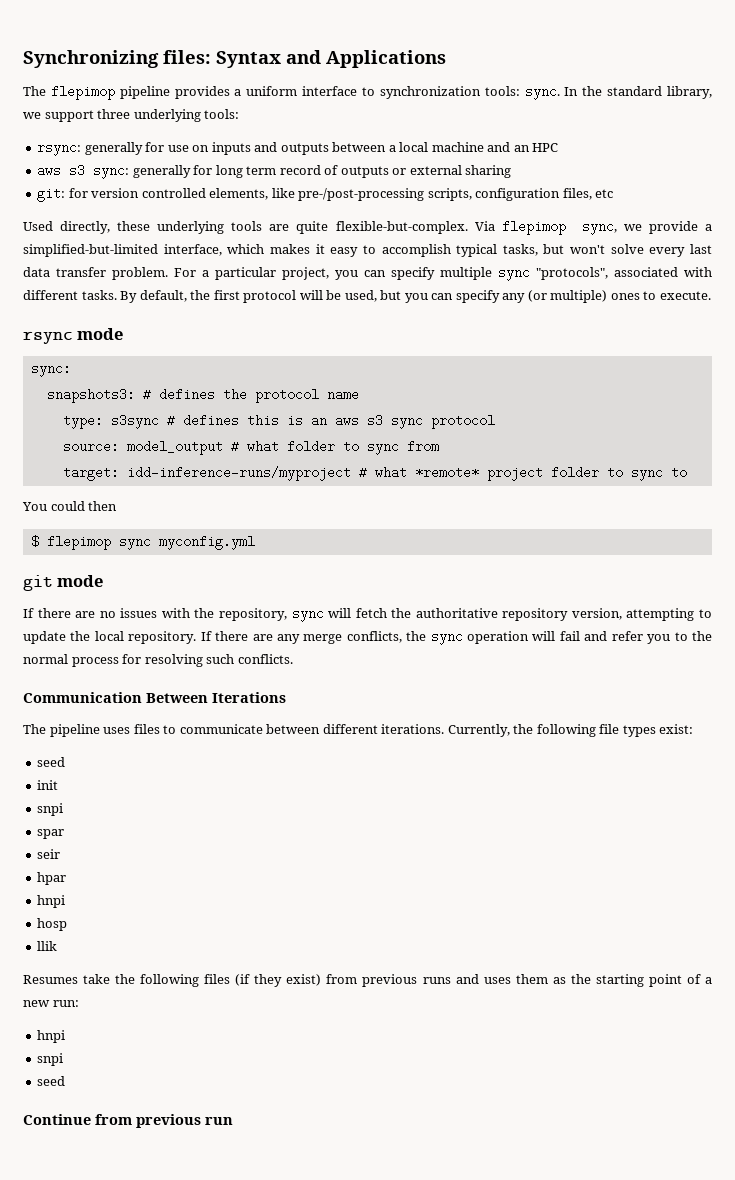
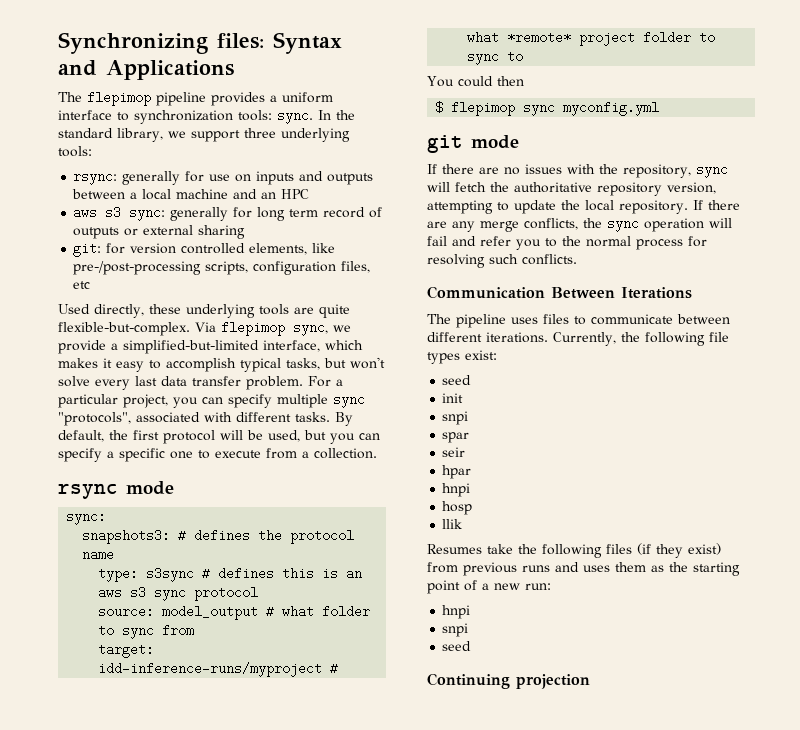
- By default, the first protocol will be used, but you can specify any (or multiple) ones to execute.
+ By default, the first protocol will be used, but you can specify a specific one to execute from a collection.
- Continue from previous run
+ Continuing projection

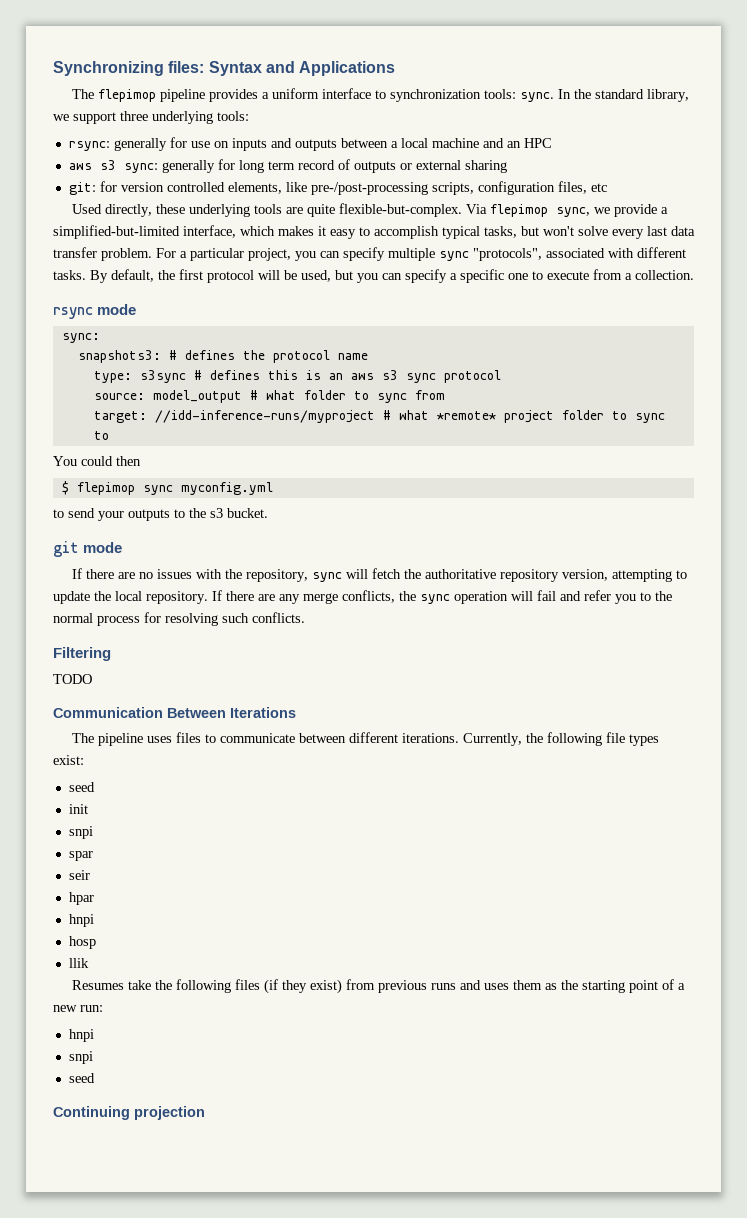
- target: idd-inference-runs/myproject # what *remote* project folder to sync to
+ target: //idd-inference-runs/myproject # what *remote* project folder to sync to
+ to send your outputs to the s3 bucket.
+ Filtering
+ TODO

